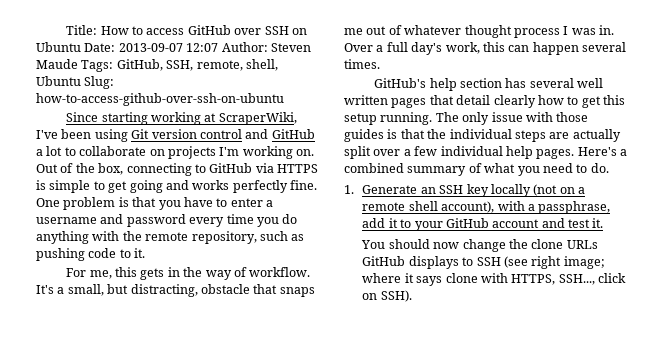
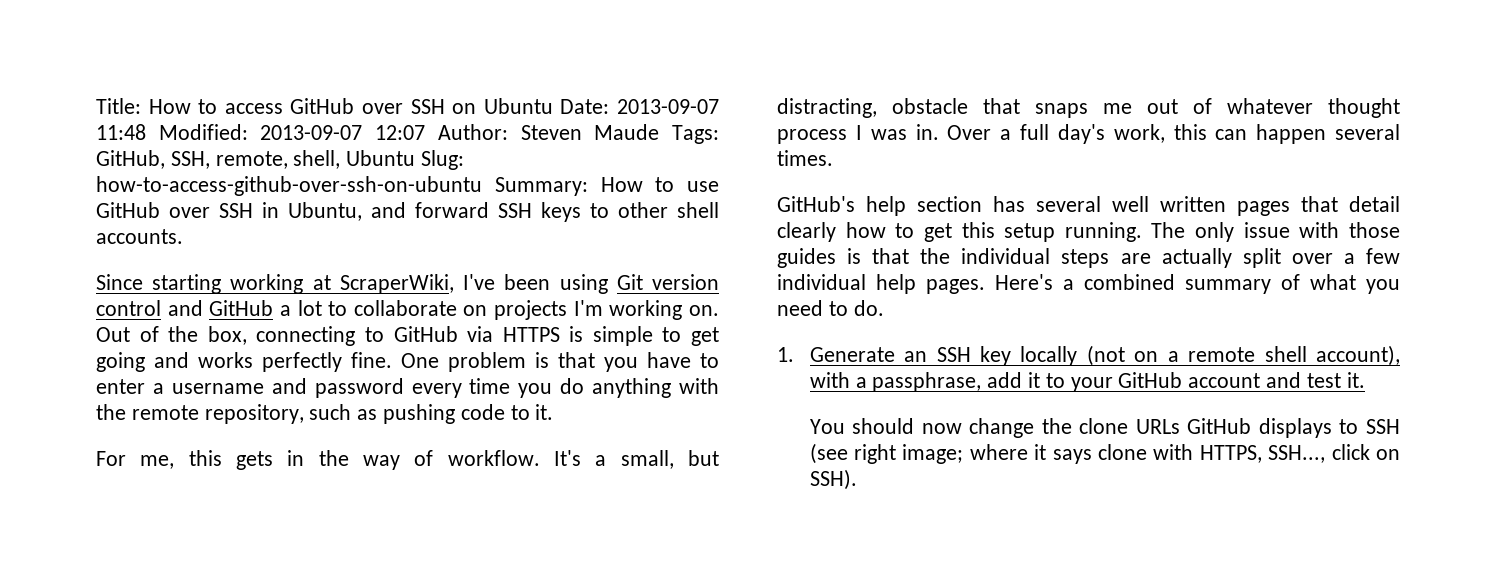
- Title: How to access GitHub over SSH on Ubuntu Date: 2013-09-07 12:07 Author: Steven Maude Tags: GitHub, SSH, remote, shell, Ubuntu Slug: how-to-access-github-over-ssh-on-ubuntu
+ Title: How to access GitHub over SSH on Ubuntu Date: 2013-09-07 11:48 Modified: 2013-09-07 12:07 Author: Steven Maude Tags: GitHub, SSH, remote, shell, Ubuntu Slug: how-to-access-github-over-ssh-on-ubuntu Summary: How to use GitHub over SSH in Ubuntu, and forward SSH keys to other shell accounts.

